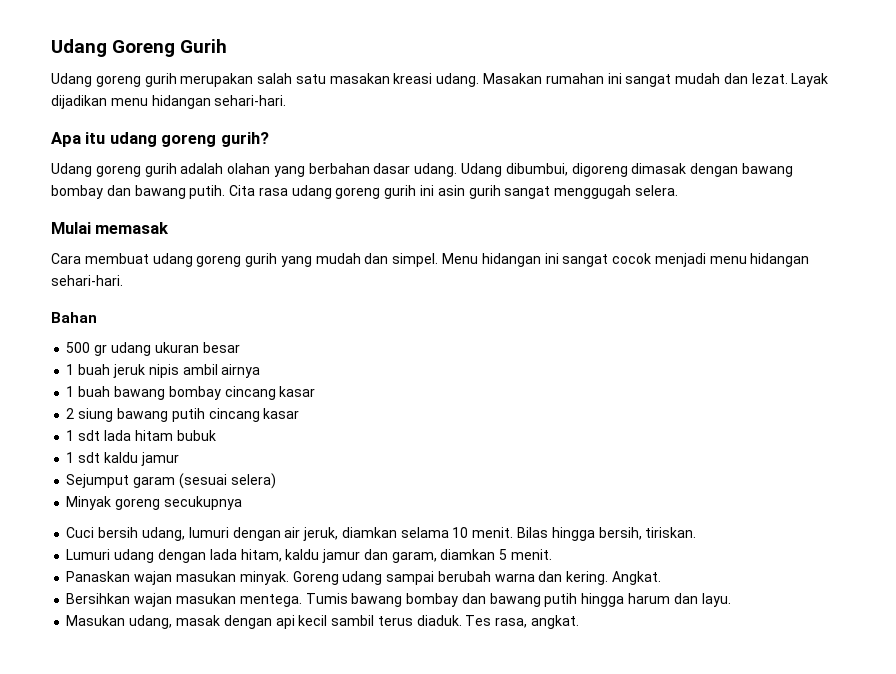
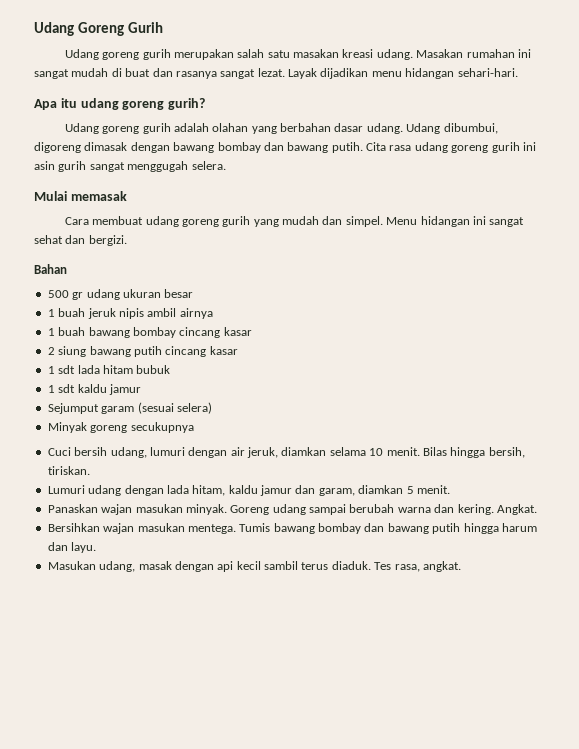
- Masakan rumahan ini sangat mudah dan lezat.
+ Masakan rumahan ini sangat mudah di buat dan rasanya sangat lezat.
- Menu hidangan ini sangat cocok menjadi menu hidangan sehari-hari.
+ Menu hidangan ini sangat sehat dan bergizi.

